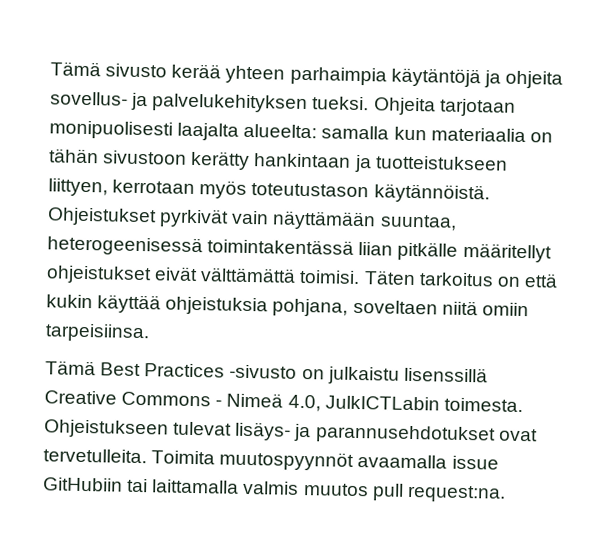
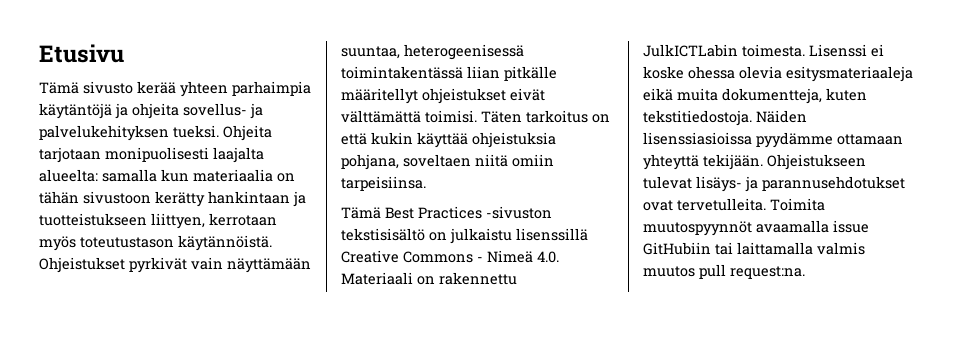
+ Etusivu
- Tämä Best Practices -sivusto on julkaistu lisenssillä Creative Commons - Nimeä 4.0, JulkICTLabin toimesta.
+ Tämä Best Practices -sivuston tekstisisältö on julkaistu lisenssillä Creative Commons - Nimeä 4.0. Materiaali on rakennettu JulkICTLabin toimesta. Lisenssi ei koske ohessa olevia esitysmateriaaleja eikä muita dokumentteja, kuten tekstitiedostoja. Näiden lisenssiasioissa pyydämme ottamaan yhteyttä tekijään.

